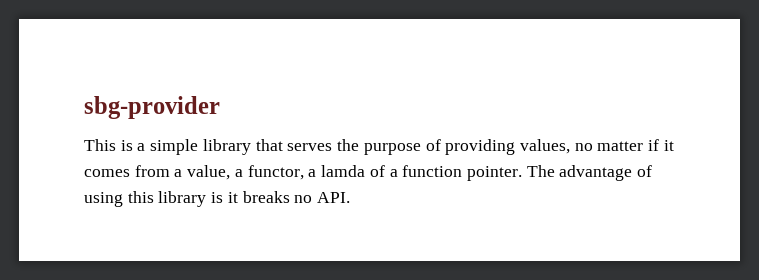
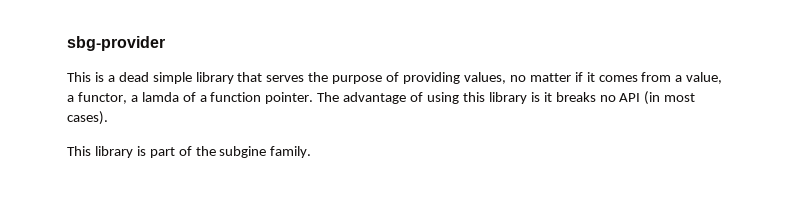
- This is a simple library that serves the purpose of providing values, no matter if it comes from a value, a functor, a lamda of a function pointer.
+ This is a dead simple library that serves the purpose of providing values, no matter if it comes from a value, a functor, a lamda of a function pointer.
- The advantage of using this library is it breaks no API.
+ The advantage of using this library is it breaks no API (in most cases).
+ This library is part of the subgine family.

